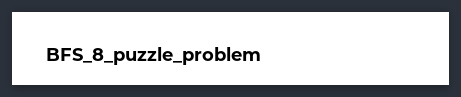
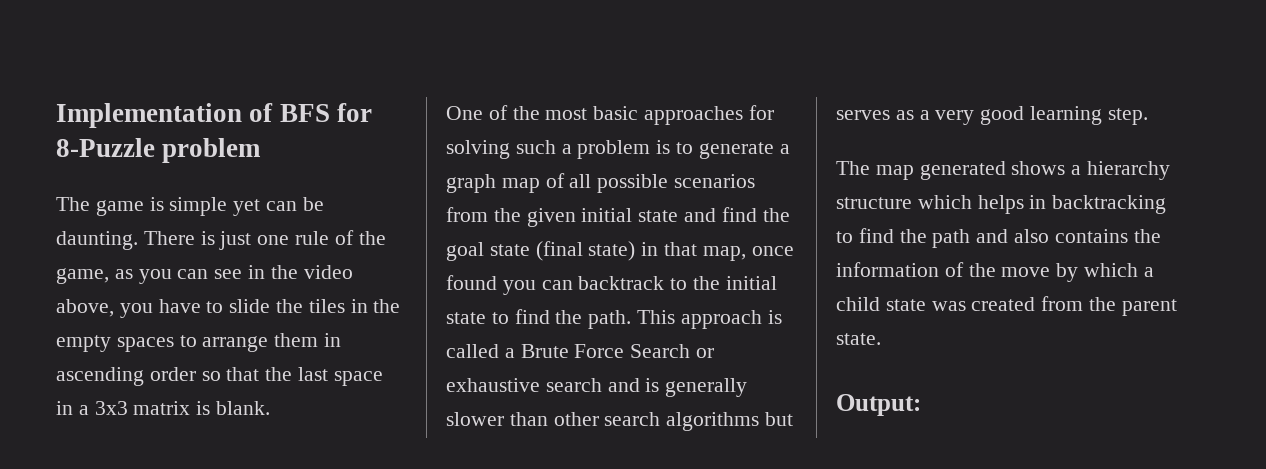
- BFS_8_puzzle_problem
+ Implementation of BFS for 8-Puzzle problem
+ The game is simple yet can be daunting. There is just one rule of the game, as you can see in the video above, you have to slide the tiles in the empty spaces to arrange them in ascending order so that the last space in a 3x3 matrix is blank.
+ One of the most basic approaches for solving such a problem is to generate a graph map of all possible scenarios from the given initial state and find the goal state (final state) in that map, once found you can backtrack to the initial state to find the path. This approach is called a Brute Force Search or exhaustive search and is generally slower than other search algorithms but serves as a very good learning step.
+ The map generated shows a hierarchy structure which helps in backtracking to find the path and also contains the information of the move by which a child state was created from the parent state.
+ Output:

